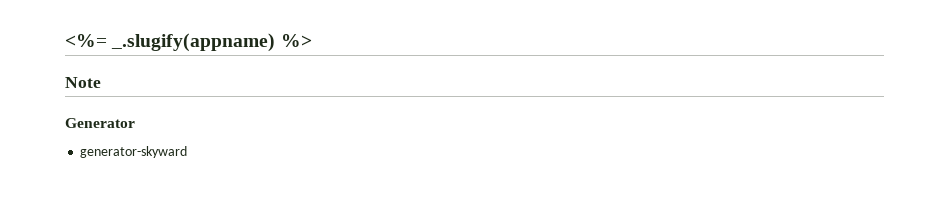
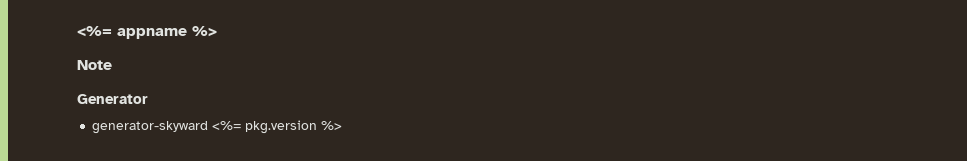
- <%= _.slugify(appname) %>
+ <%= appname %>
- generator-skyward
+ generator-skyward <%= pkg.version %>

